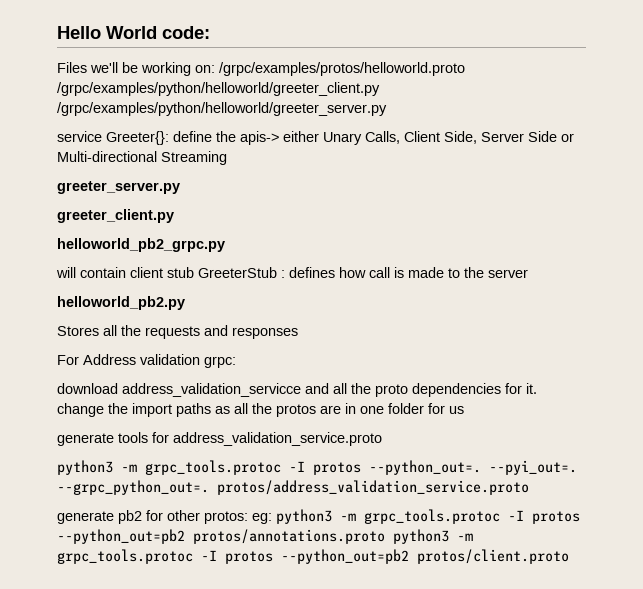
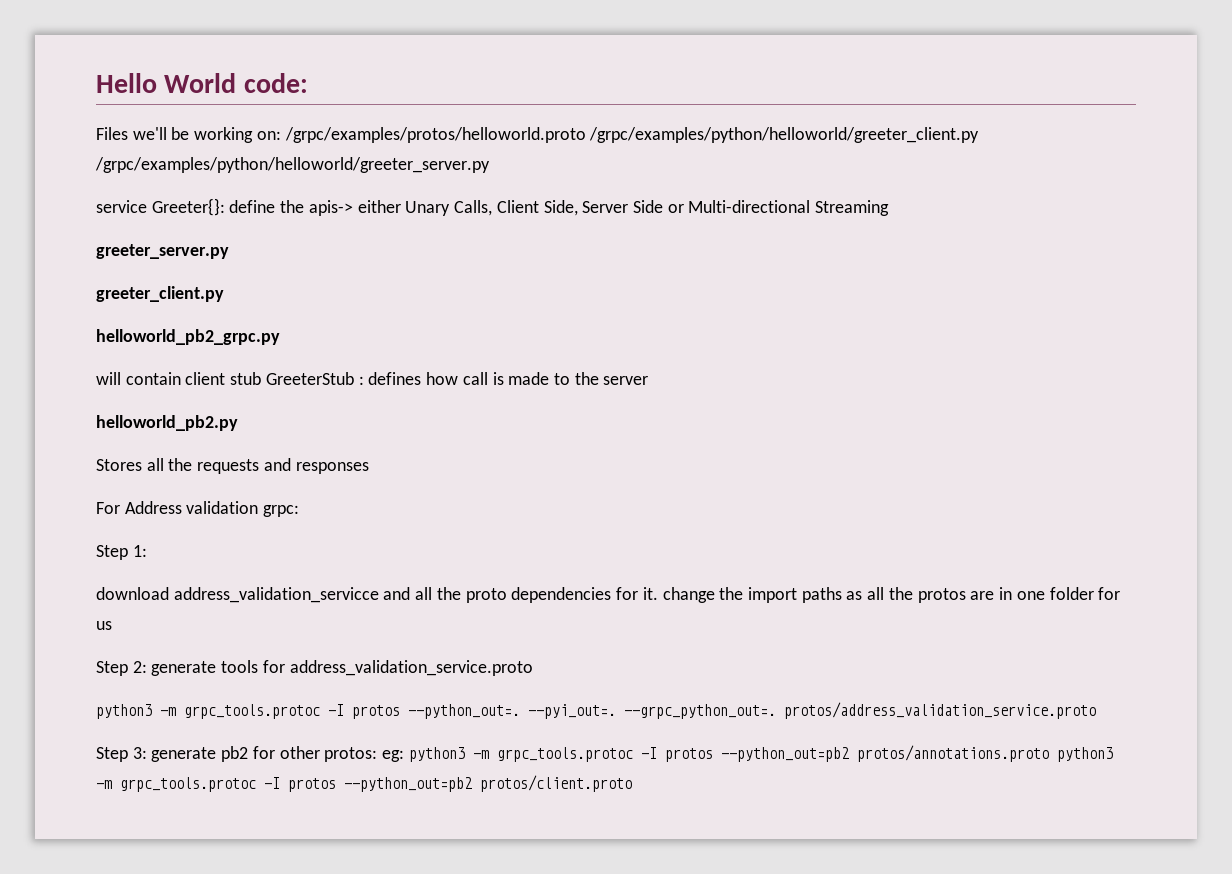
+ Step 1:
- generate tools for address_validation_service.proto
+ Step 2: generate tools for address_validation_service.proto
- generate pb2 for other protos: eg: python3 -m grpc_tools.protoc -I protos --python_out=pb2 protos/annotations.proto python3 -m grpc_tools.protoc -I protos --python_out=pb2 protos/client.proto
+ Step 3: generate pb2 for other protos: eg: python3 -m grpc_tools.protoc -I protos --python_out=pb2 protos/annotations.proto python3 -m grpc_tools.protoc -I protos --python_out=pb2 protos/client.proto

